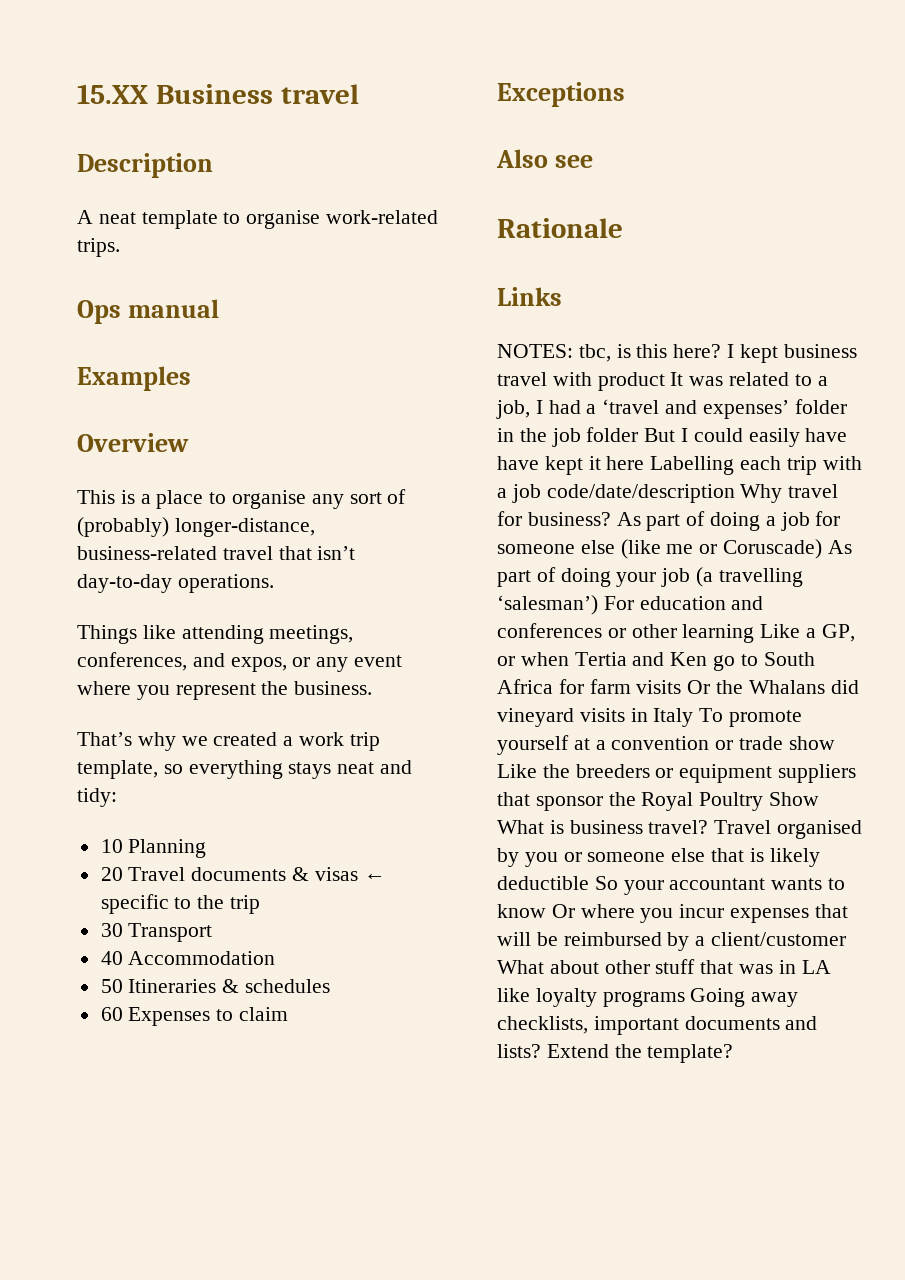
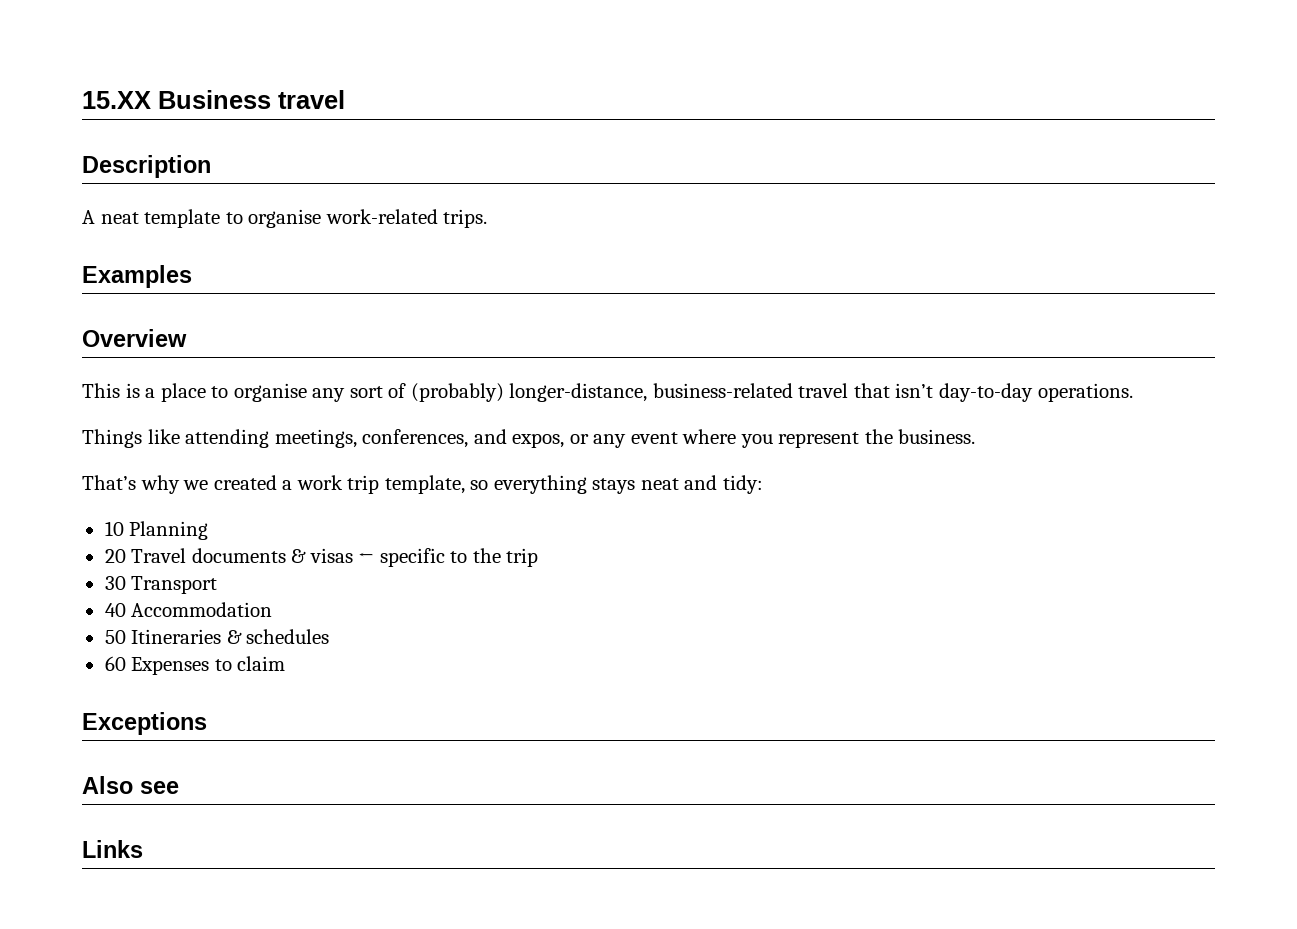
- Ops manual
- Rationale
- NOTES: tbc, is this here? I kept business travel with product It was related to a job, I had a ‘travel and expenses’ folder in the job folder But I could easily have have kept it here Labelling each trip with a job code/date/description Why travel for business? As part of doing a job for someone else (like me or Coruscade) As part of doing your job (a travelling ‘salesman’) For education and conferences or other learning Like a GP, or when Tertia and Ken go to South Africa for farm visits Or the Whalans did vineyard visits in Italy To promote yourself at a convention or trade show Like the breeders or equipment suppliers that sponsor the Royal Poultry Show What is business travel? Travel organised by you or someone else that is likely deductible So your accountant wants to know Or where you incur expenses that will be reimbursed by a client/customer What about other stuff that was in LA like loyalty programs Going away checklists, important documents and lists? Extend the template?

